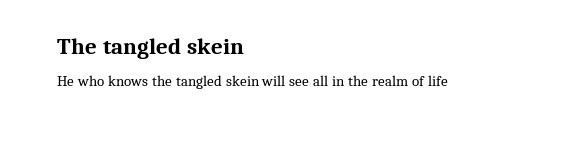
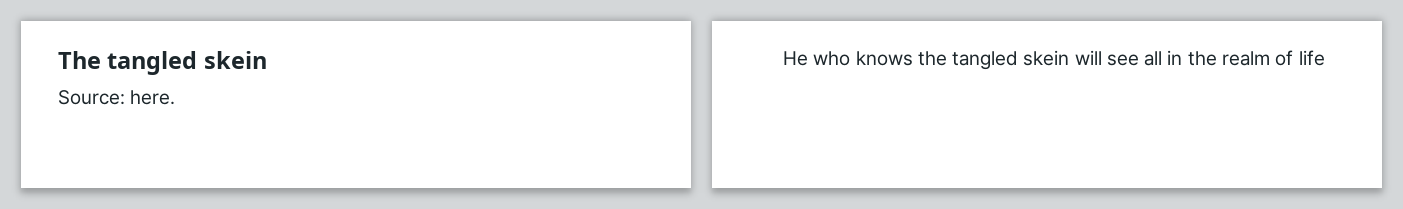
+ Source: here.

